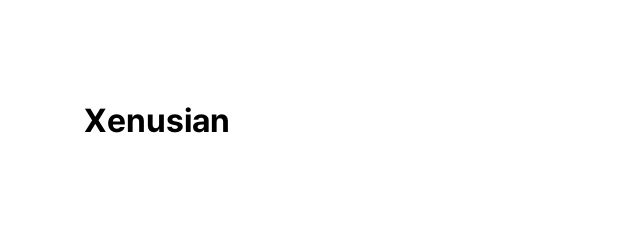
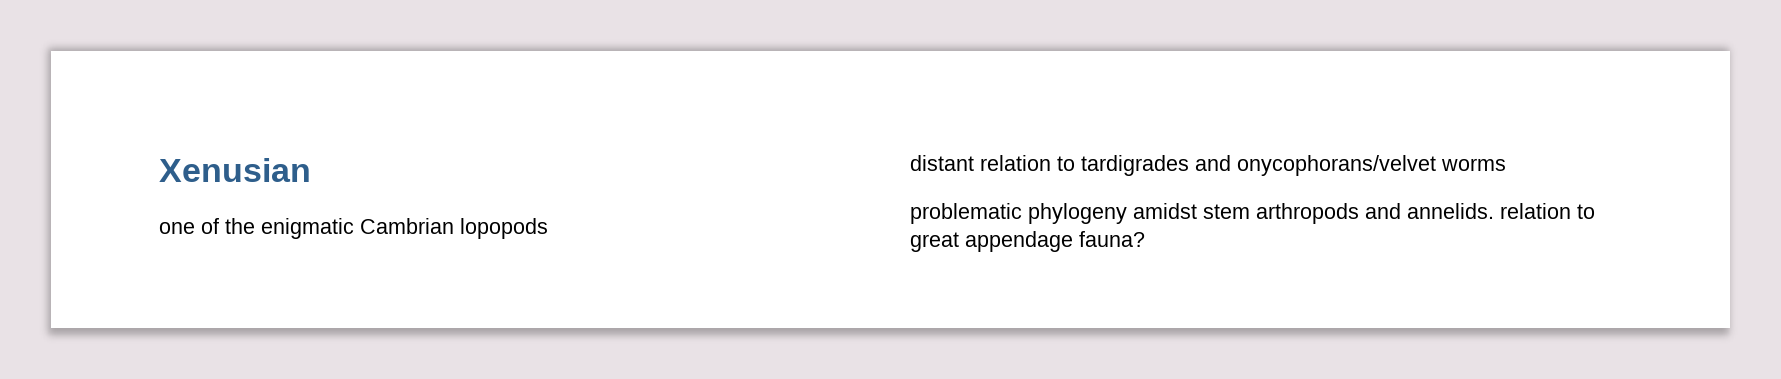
+ one of the enigmatic Cambrian lopopods
+ distant relation to tardigrades and onycophorans/velvet worms
+ problematic phylogeny amidst stem arthropods and annelids. relation to great appendage fauna?

